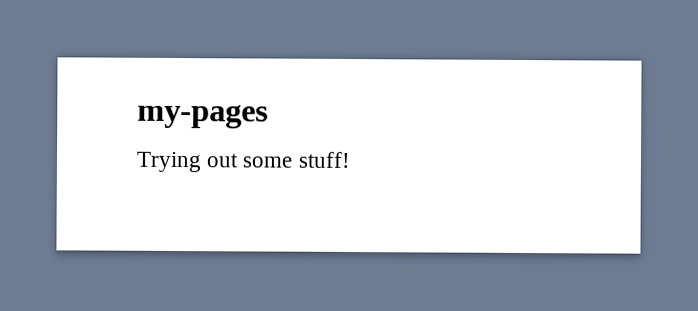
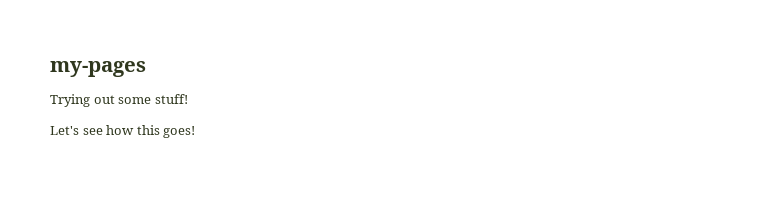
+ Let's see how this goes!

